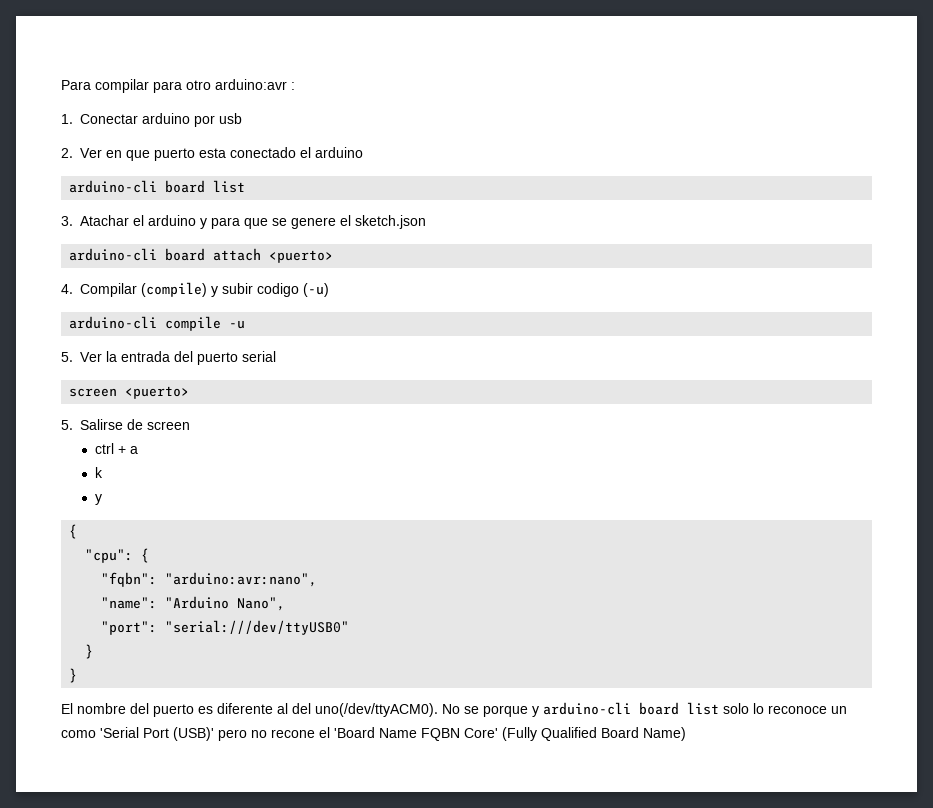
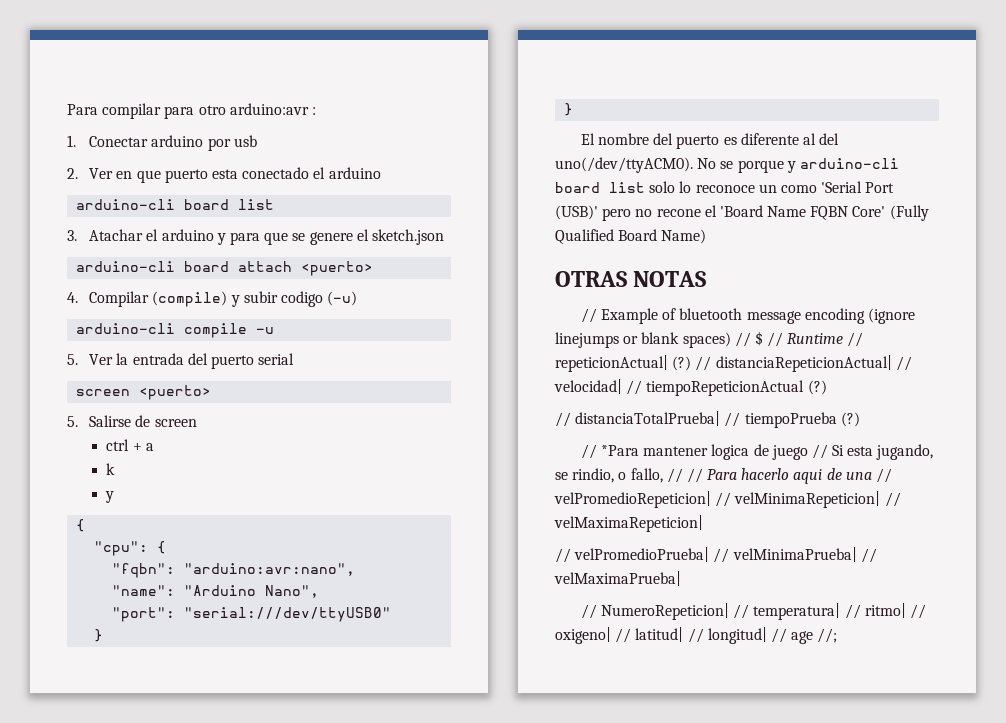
+ OTRAS NOTAS
+ // Example of bluetooth message encoding (ignore linejumps or blank spaces) // $ // Runtime // repeticionActual| (?) // distanciaRepeticionActual| // velocidad| // tiempoRepeticionActual (?)
+ // distanciaTotalPrueba| // tiempoPrueba (?)
+ // *Para mantener logica de juego // Si esta jugando, se rindio, o fallo, // // Para hacerlo aqui de una // velPromedioRepeticion| // velMinimaRepeticion| // velMaximaRepeticion|
+ // velPromedioPrueba| // velMinimaPrueba| // velMaximaPrueba|
+ // NumeroRepeticion| // temperatura| // ritmo| // oxigeno| // latitud| // longitud| // age //;

